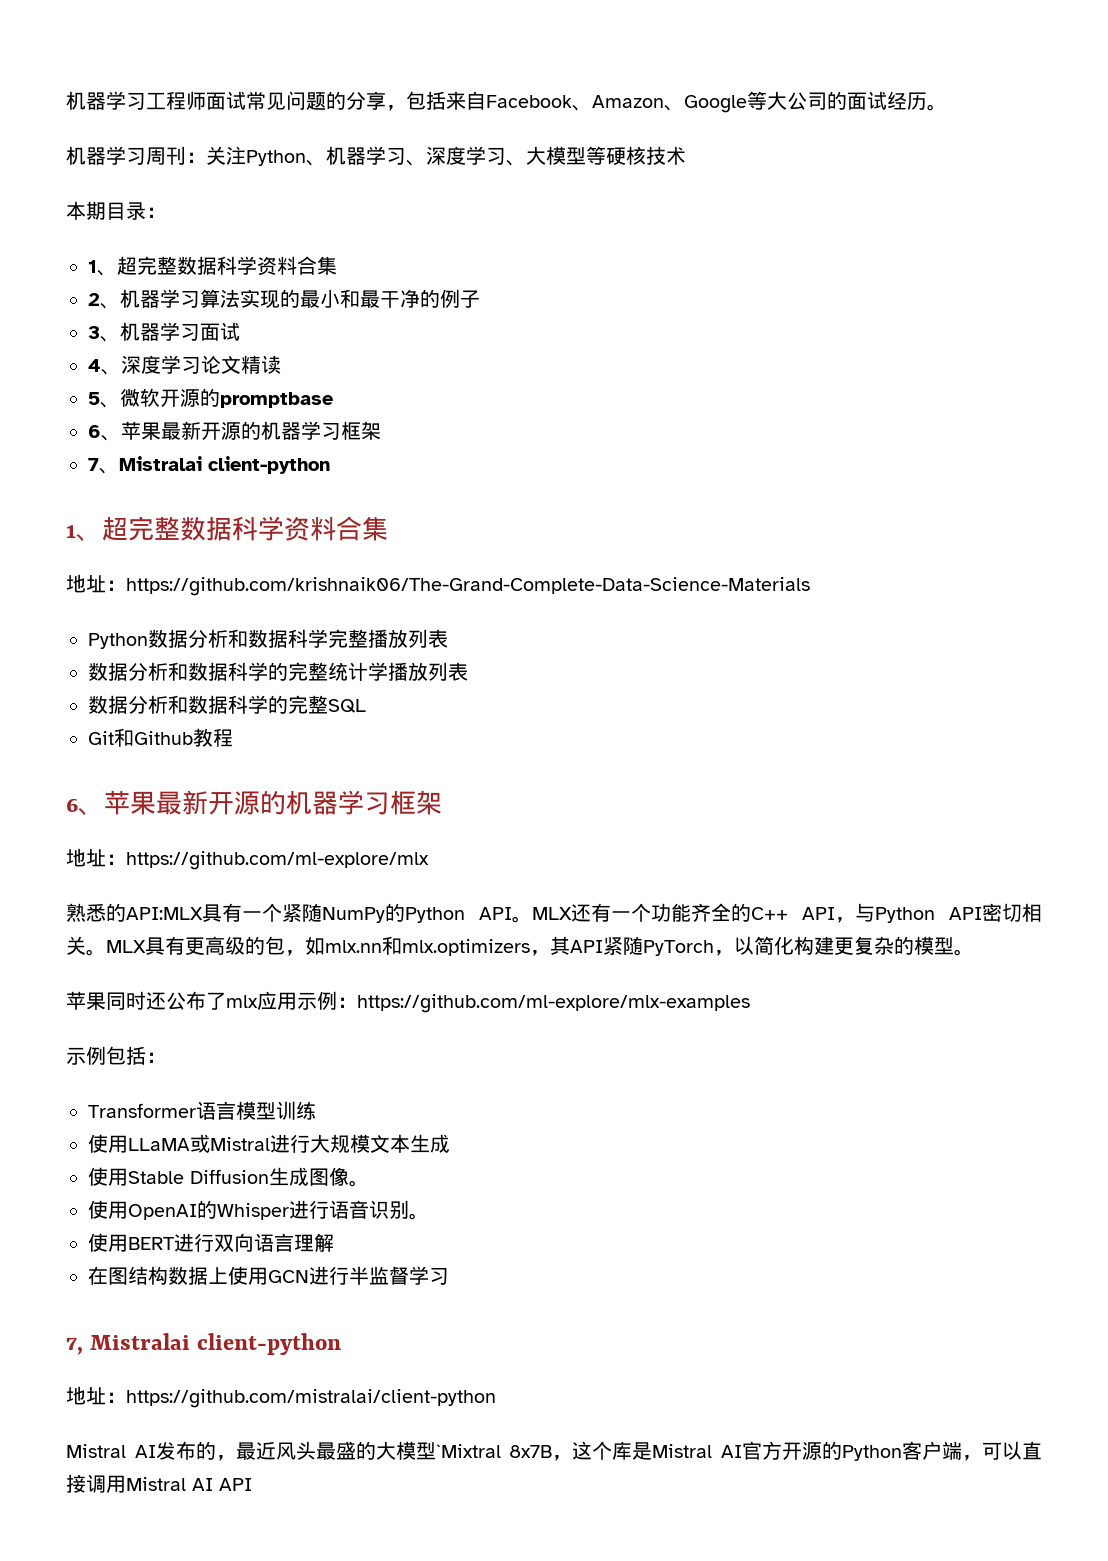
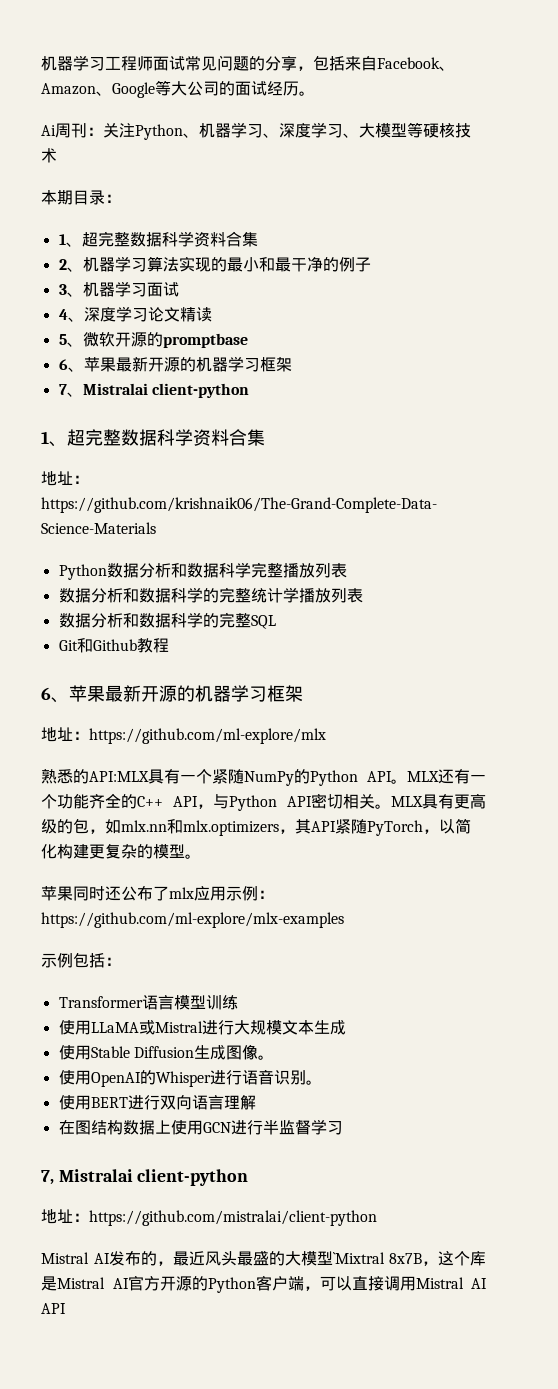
- 机器学习周刊：关注Python、机器学习、深度学习、大模型等硬核技术
+ Ai周刊：关注Python、机器学习、深度学习、大模型等硬核技术

